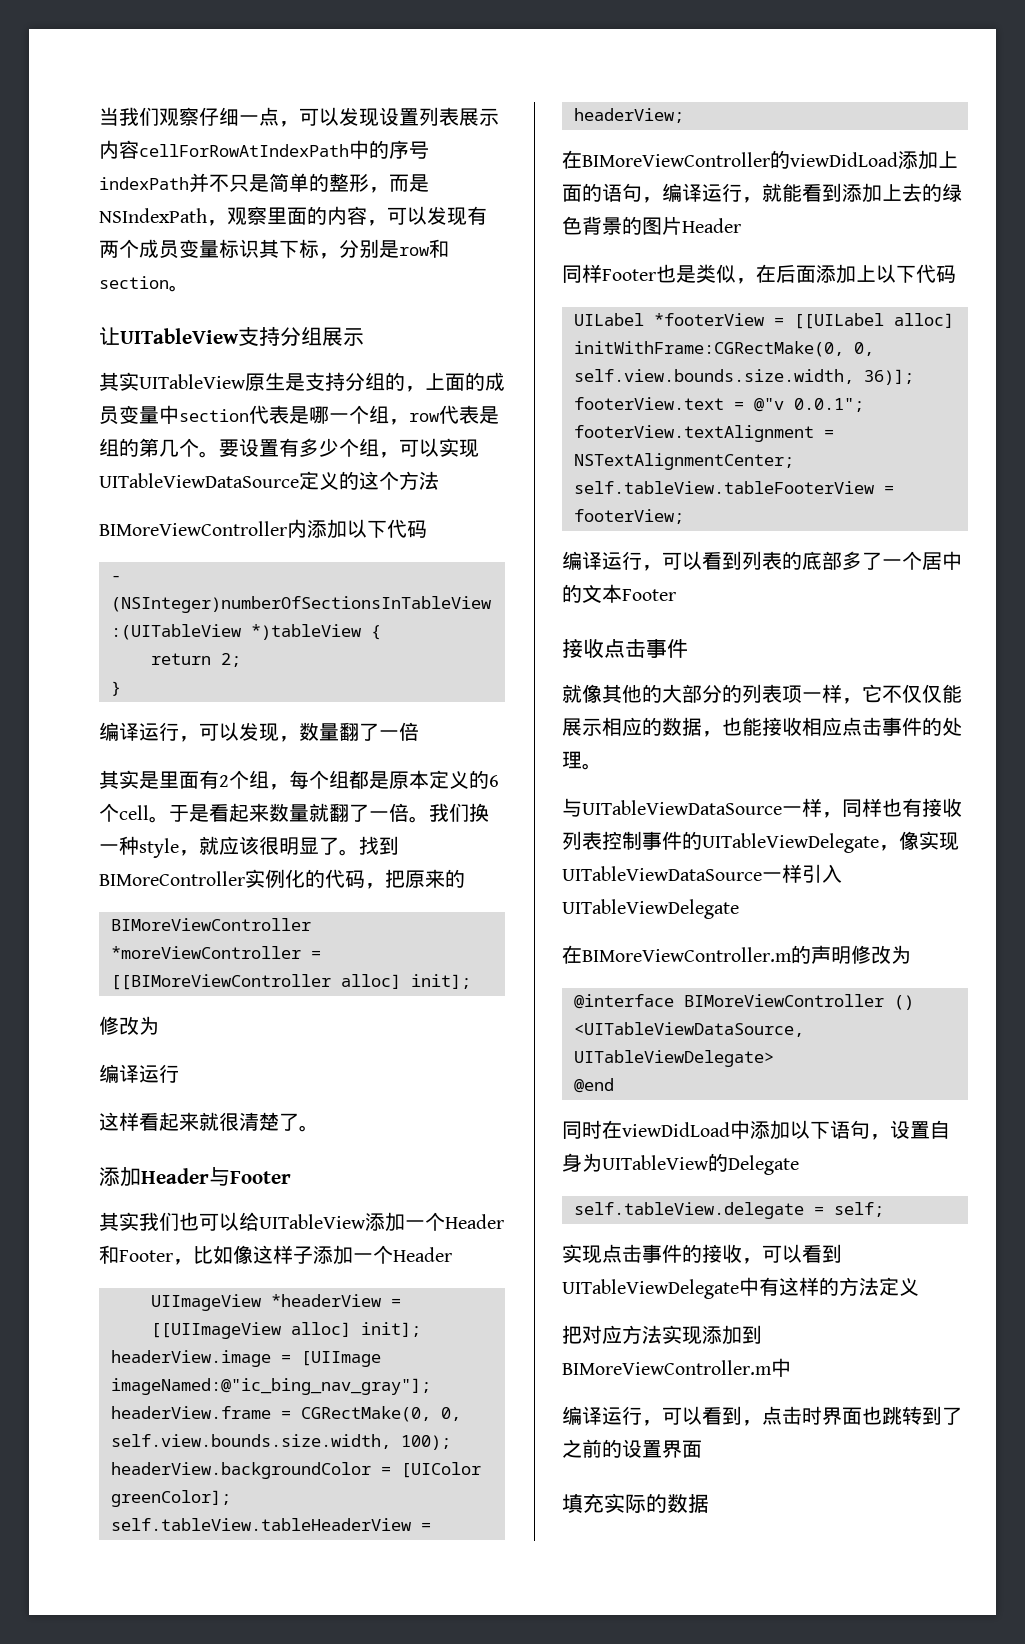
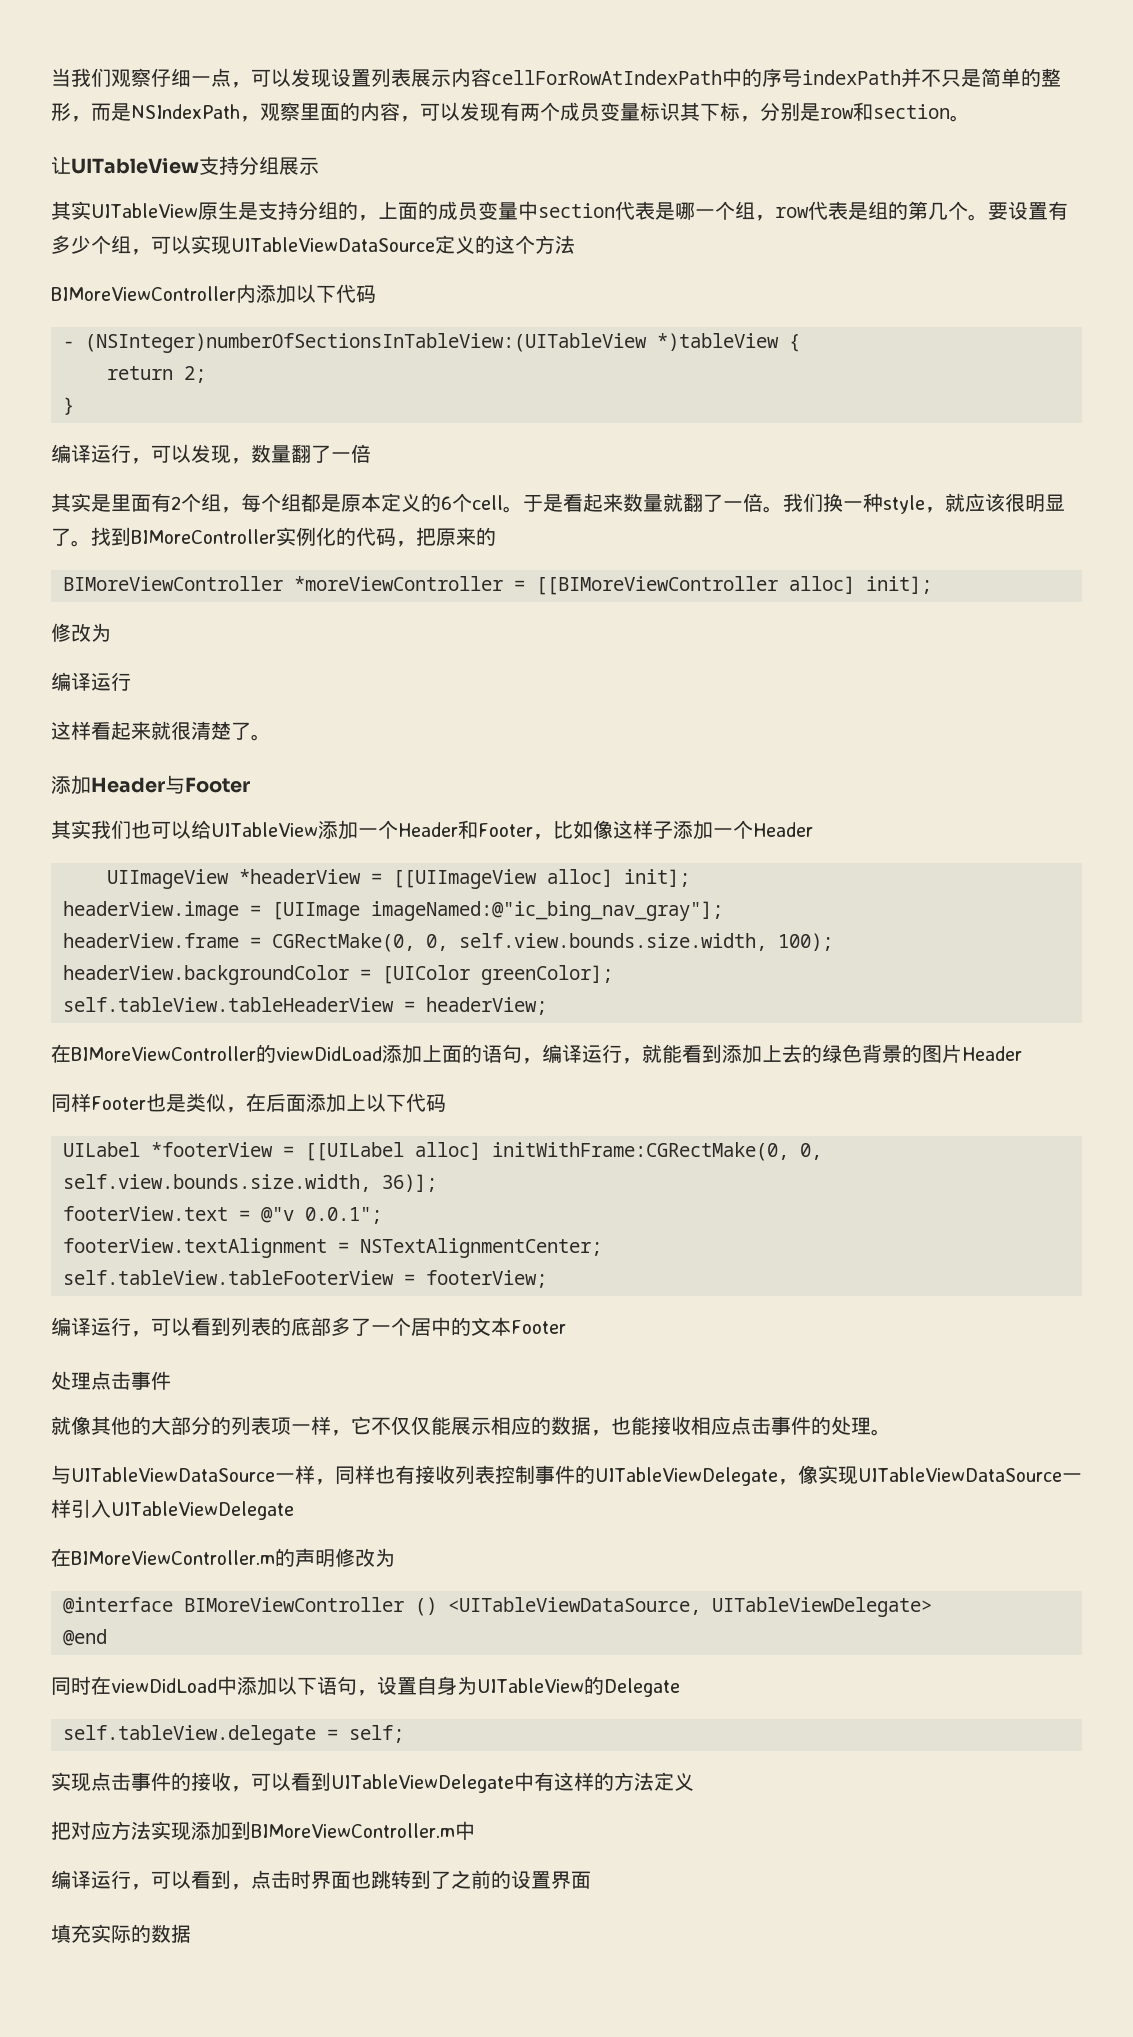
- 接收点击事件
+ 处理点击事件

